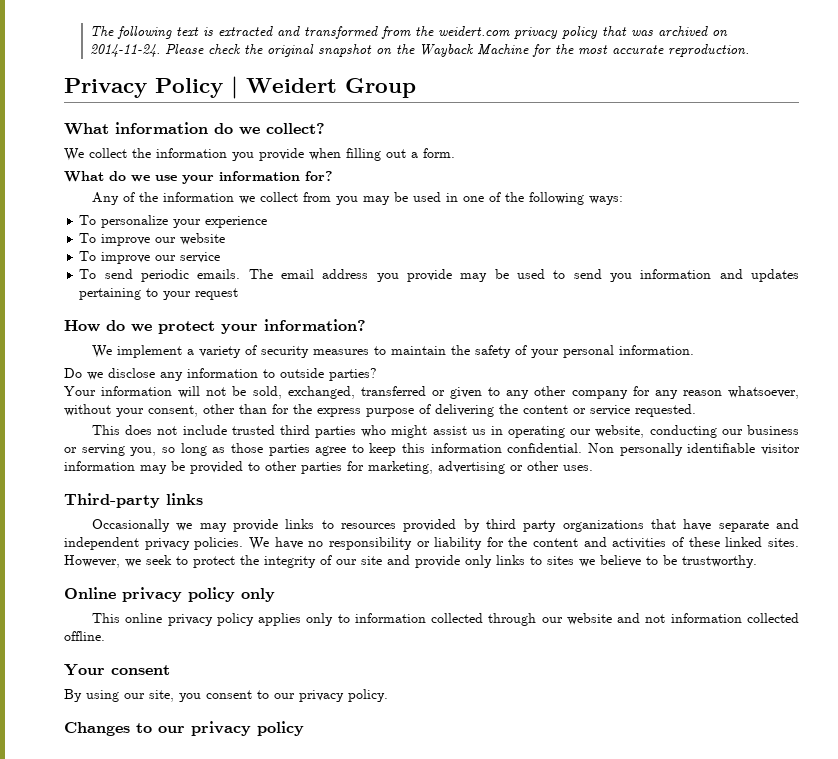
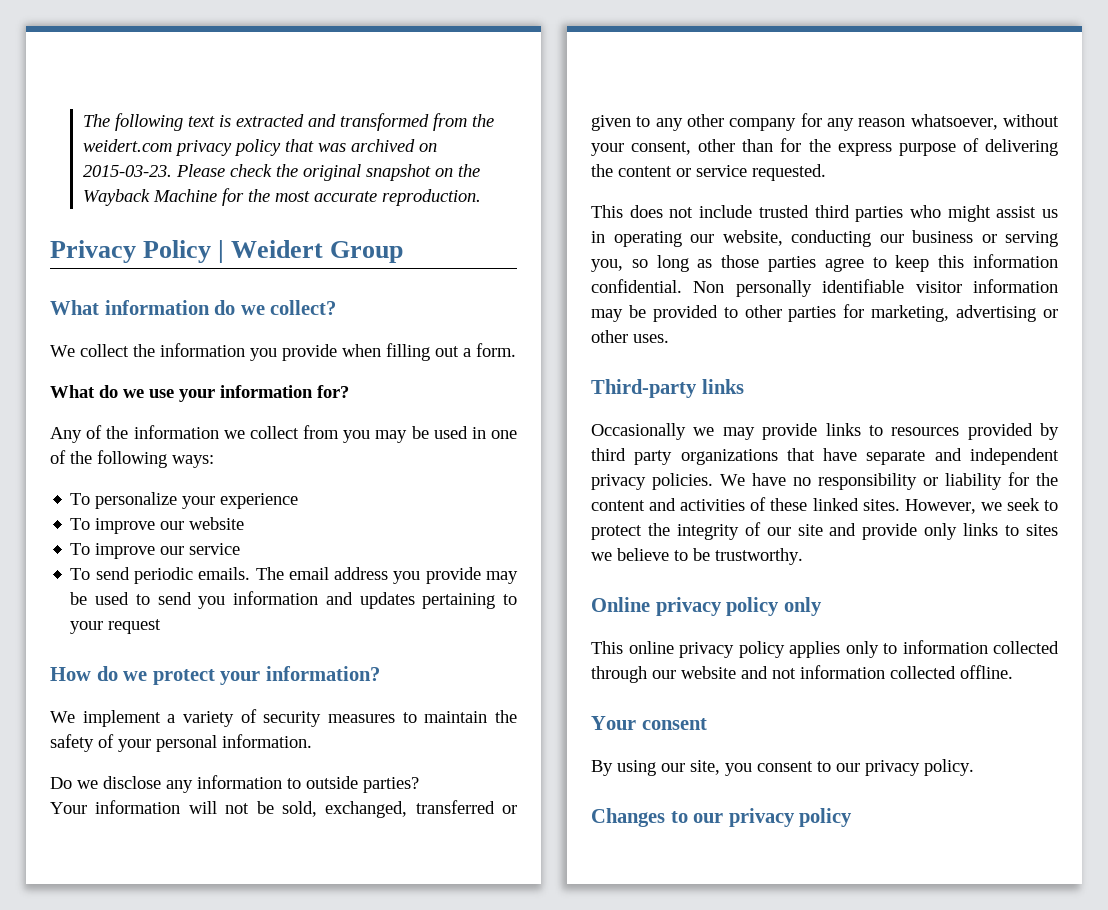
- The following text is extracted and transformed from the weidert.com privacy policy that was archived on 2014-11-24.
+ The following text is extracted and transformed from the weidert.com privacy policy that was archived on 2015-03-23.

